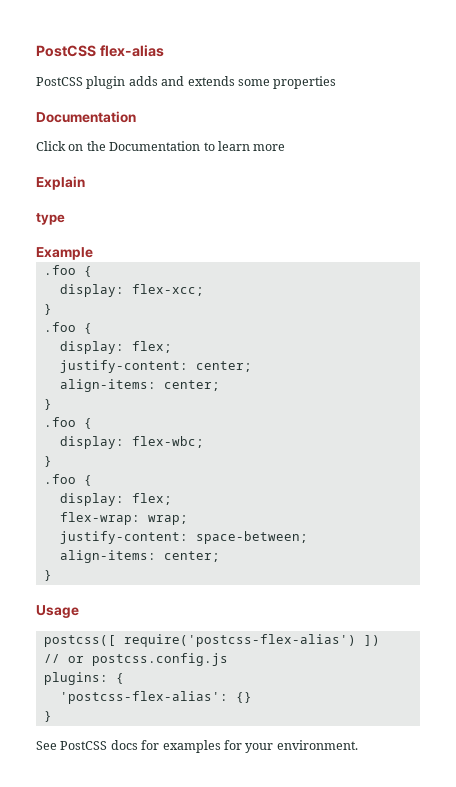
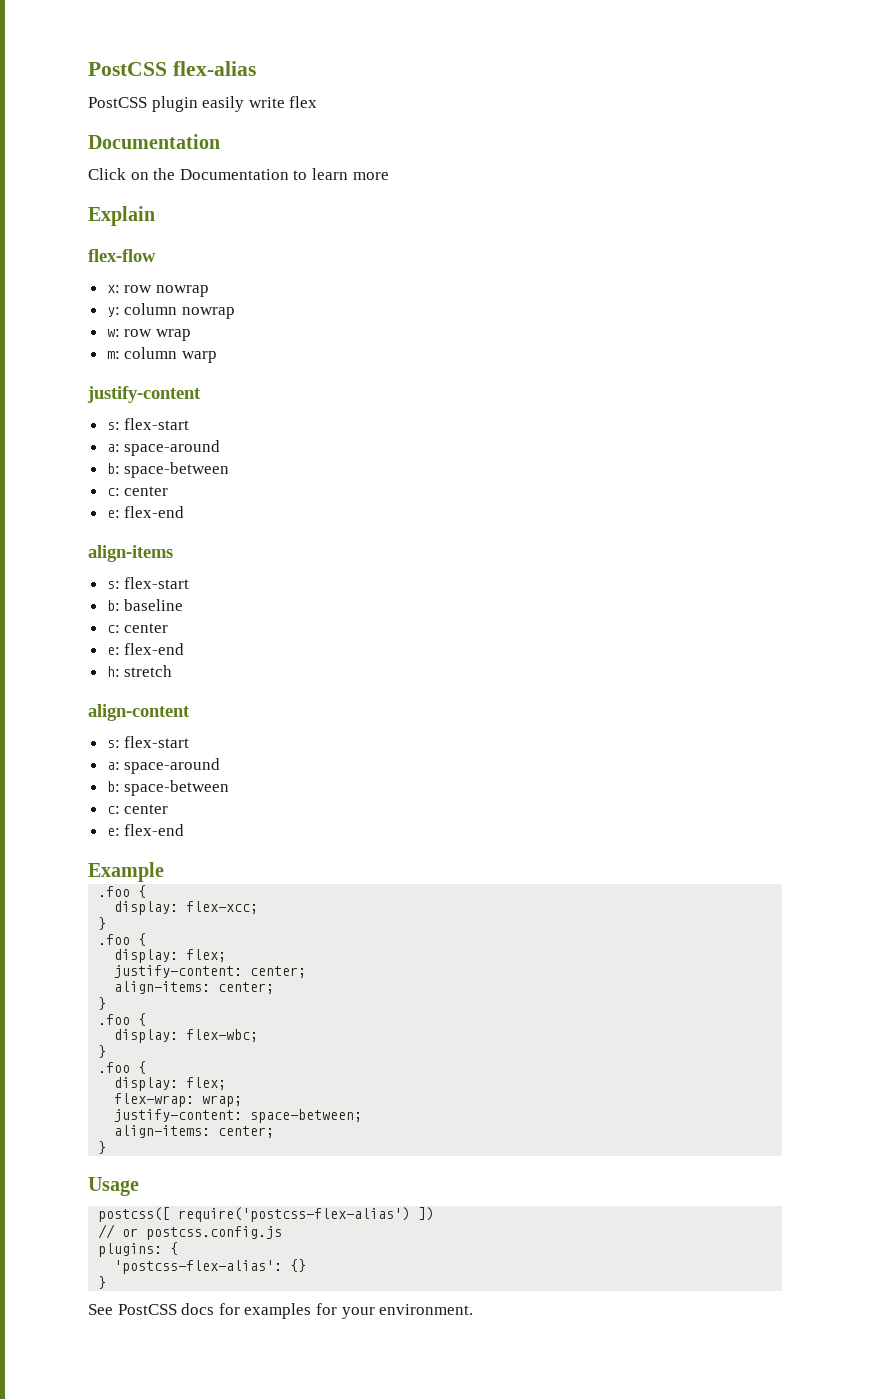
- PostCSS plugin adds and extends some properties
+ PostCSS plugin easily write flex
- type
+ flex-flow
+ x: row nowrap
+ y: column nowrap
+ w: row wrap
+ m: column warp
+ justify-content
+ s: flex-start
+ a: space-around
+ b: space-between
+ c: center
+ e: flex-end
+ align-items
+ s: flex-start
+ b: baseline
+ c: center
+ e: flex-end
+ h: stretch
+ align-content
+ s: flex-start
+ a: space-around
+ b: space-between
+ c: center
+ e: flex-end

